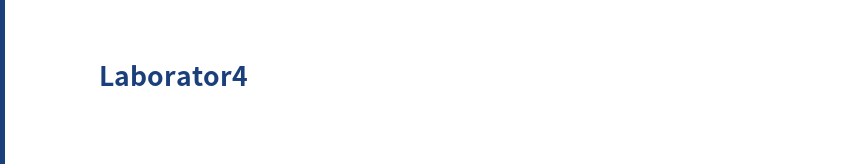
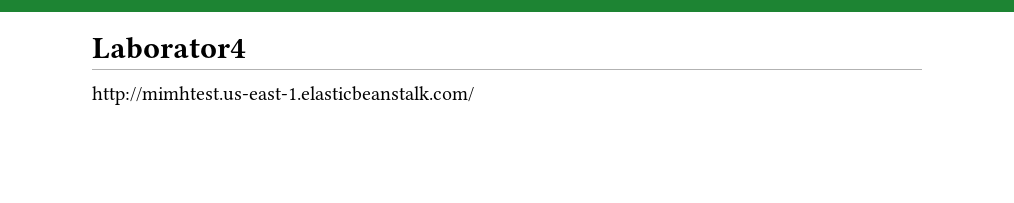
+ http://mimhtest.us-east-1.elasticbeanstalk.com/

